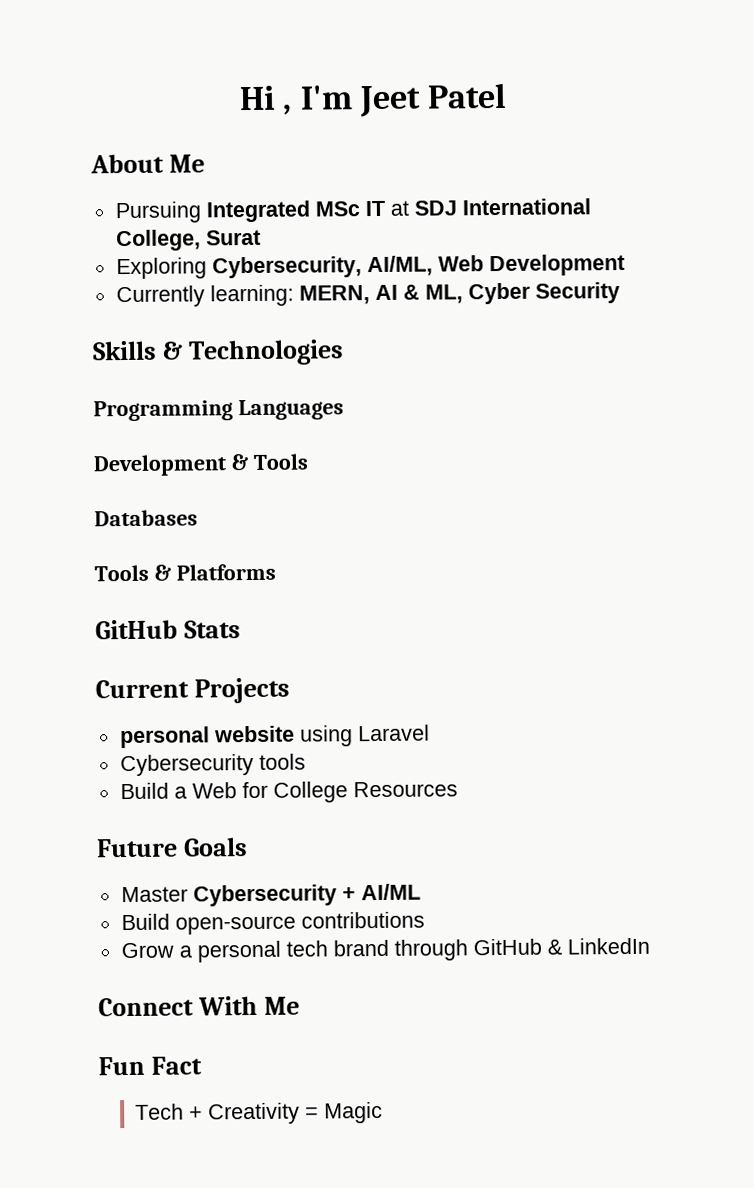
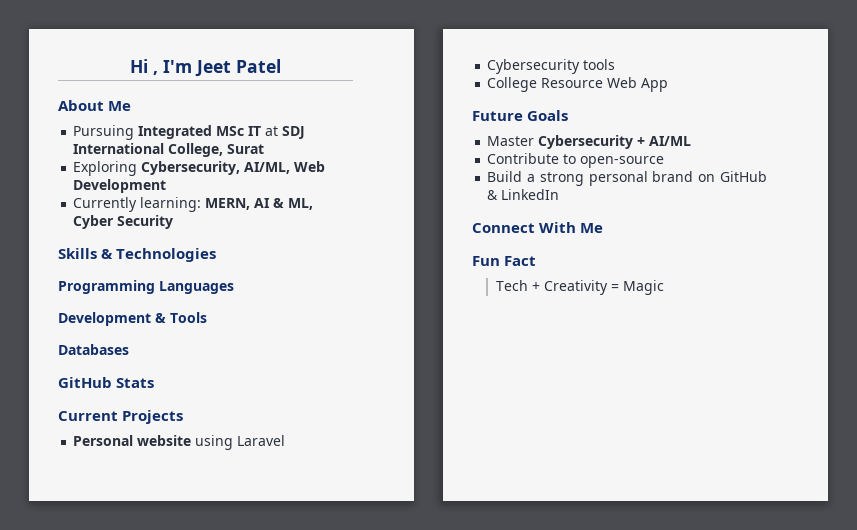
- Tools & Platforms
- personal website using Laravel
+ Personal website using Laravel
- Build a Web for College Resources
+ College Resource Web App
- Build open-source contributions
- Grow a personal tech brand through GitHub & LinkedIn
+ Contribute to open-source
+ Build a strong personal brand on GitHub & LinkedIn

